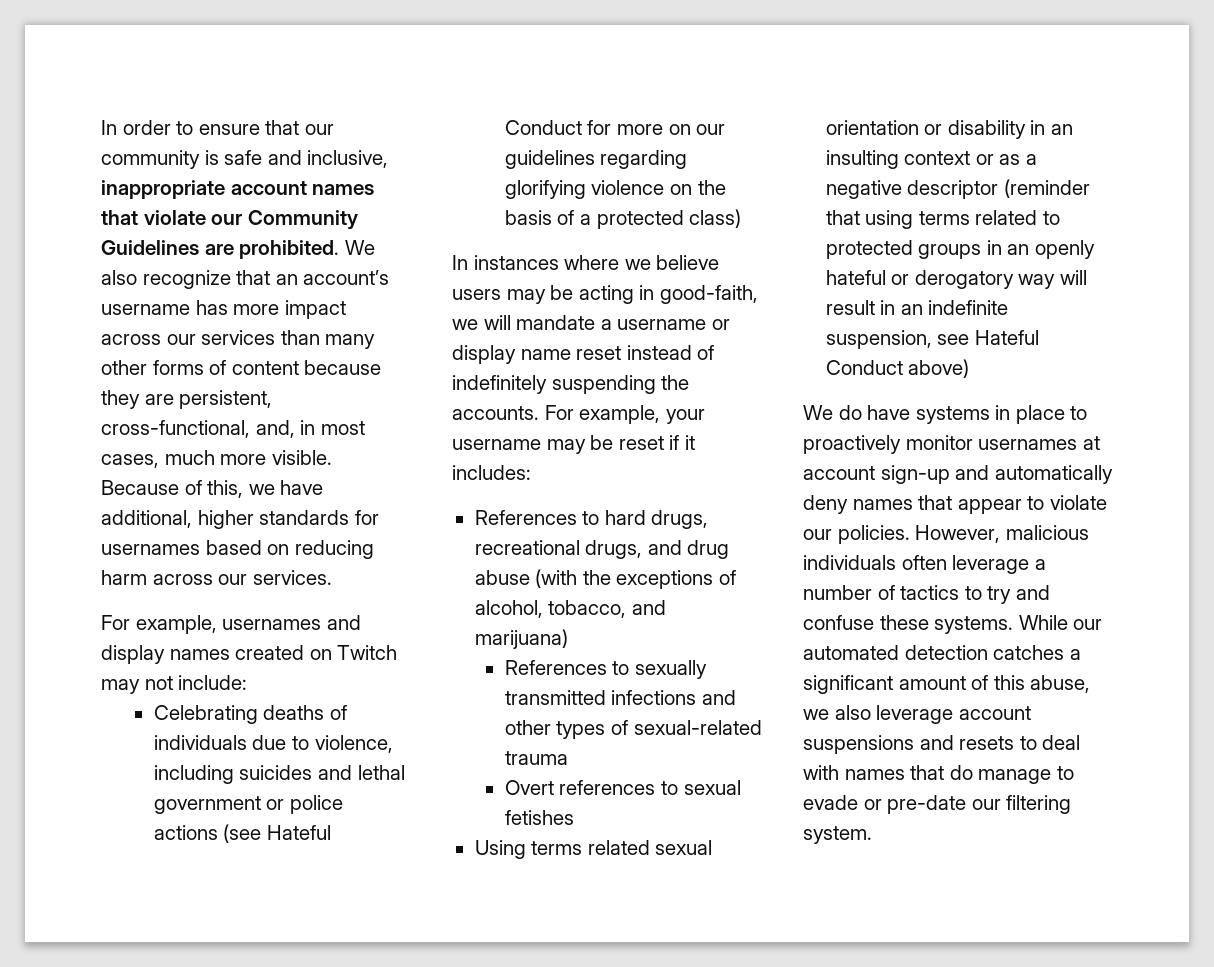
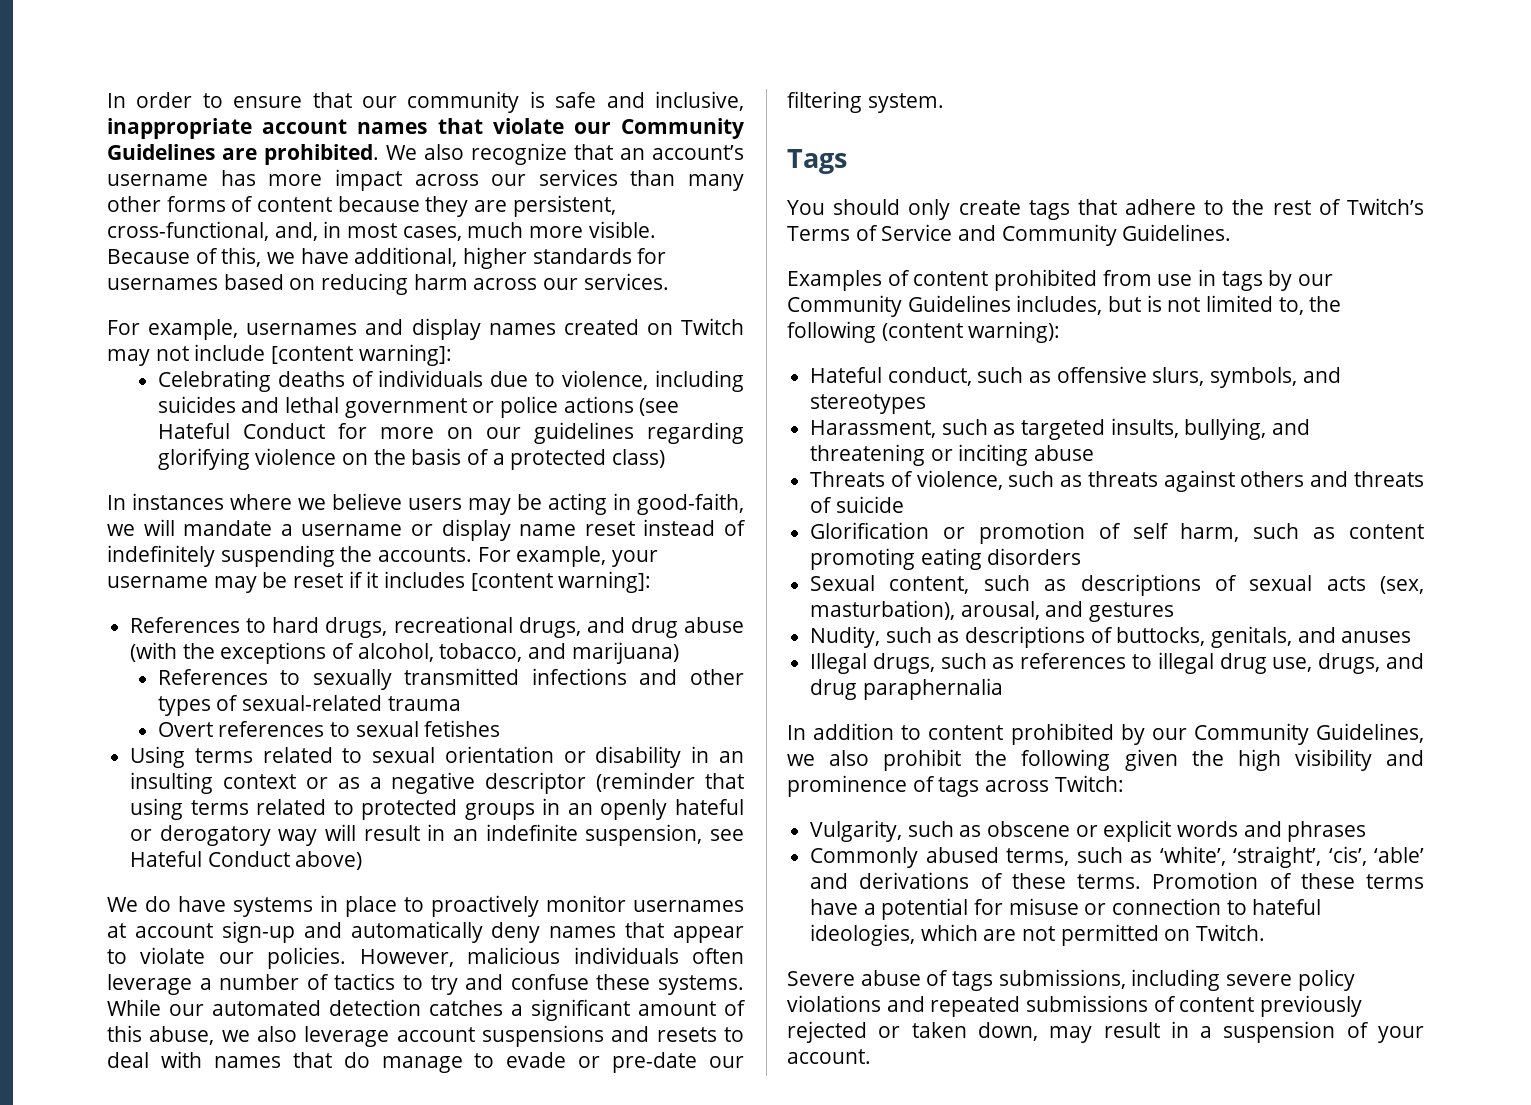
- For example, usernames and display names created on Twitch may not include:
+ For example, usernames and display names created on Twitch may not include [content warning]:
- For example, your username may be reset if it includes:
+ For example, your username may be reset if it includes [content warning]:
- Using terms related sexual orientation or disability in an insulting context or as a negative descriptor (reminder that using terms related to protected groups in an openly hateful or derogatory way will result in an indefinite suspension, see Hateful Conduct above)
+ Using terms related to sexual orientation or disability in an insulting context or as a negative descriptor (reminder that using terms related to protected groups in an openly hateful or derogatory way will result in an indefinite suspension, see Hateful Conduct above)
+ Tags
+ You should only create tags that adhere to the rest of Twitch’s Terms of Service and Community Guidelines.
+ Examples of content prohibited from use in tags by our Community Guidelines includes, but is not limited to, the following (content warning):
+ Hateful conduct, such as offensive slurs, symbols, and stereotypes
+ Harassment, such as targeted insults, bullying, and threatening or inciting abuse
+ Threats of violence, such as threats against others and threats of suicide
+ Glorification or promotion of self harm, such as content promoting eating disorders
+ Sexual content, such as descriptions of sexual acts (sex, masturbation), arousal, and gestures
+ Nudity, such as descriptions of buttocks, genitals, and anuses
+ Illegal drugs, such as references to illegal drug use, drugs, and drug paraphernalia
+ In addition to content prohibited by our Community Guidelines, we also prohibit the following given the high visibility and prominence of tags across Twitch:
+ Vulgarity, such as obscene or explicit words and phrases
+ Commonly abused terms, such as ‘white’, ‘straight’, ‘cis’, ‘able’ and derivations of these terms. Promotion of these terms have a potential for misuse or connection to hateful ideologies, which are not permitted on Twitch.
+ Severe abuse of tags submissions, including severe policy violations and repeated submissions of content previously rejected or taken down, may result in a suspension of your account.

